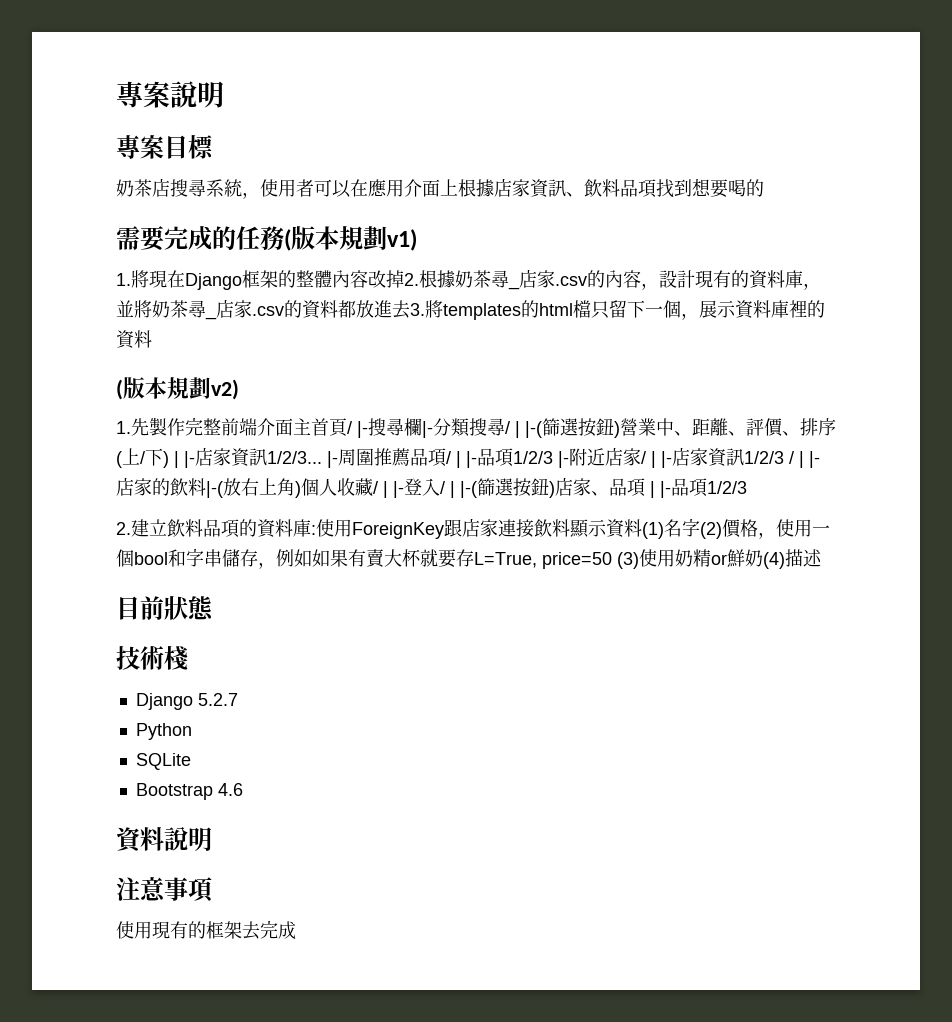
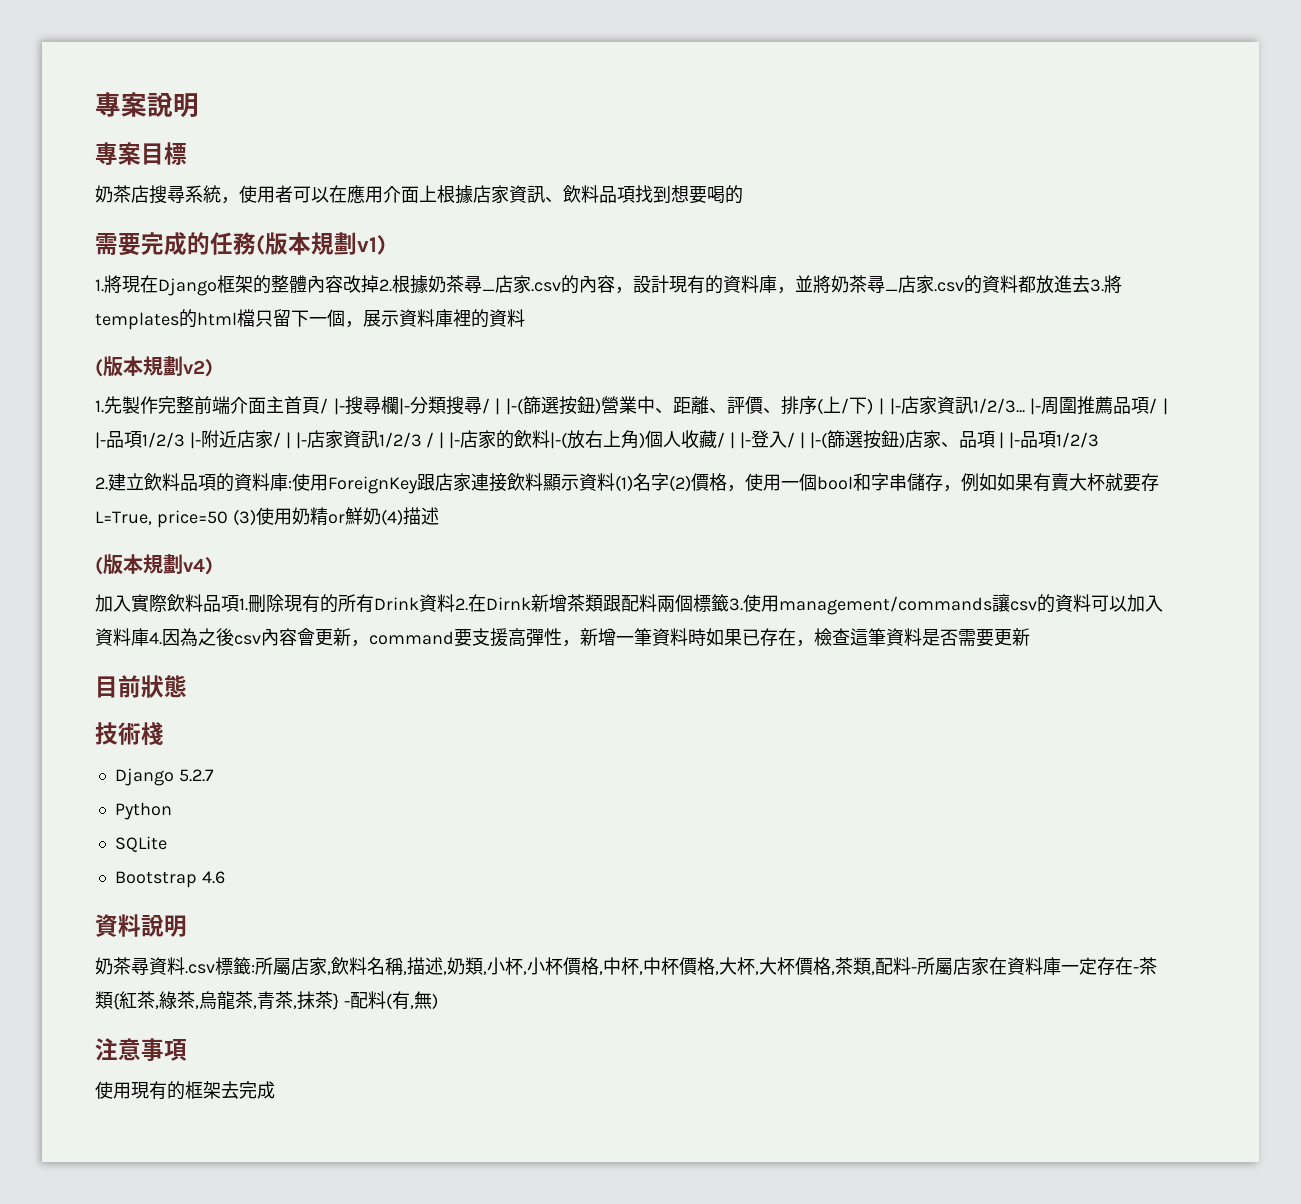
+ (版本規劃v4)
+ 加入實際飲料品項1.刪除現有的所有Drink資料2.在Dirnk新增茶類跟配料兩個標籤3.使用management/commands讓csv的資料可以加入資料庫4.因為之後csv內容會更新，command要支援高彈性，新增一筆資料時如果已存在，檢查這筆資料是否需要更新
+ 奶茶尋資料.csv標籤:所屬店家,飲料名稱,描述,奶類,小杯,小杯價格,中杯,中杯價格,大杯,大杯價格,茶類,配料-所屬店家在資料庫一定存在-茶類{紅茶,綠茶,烏龍茶,青茶,抹茶} -配料(有,無)

